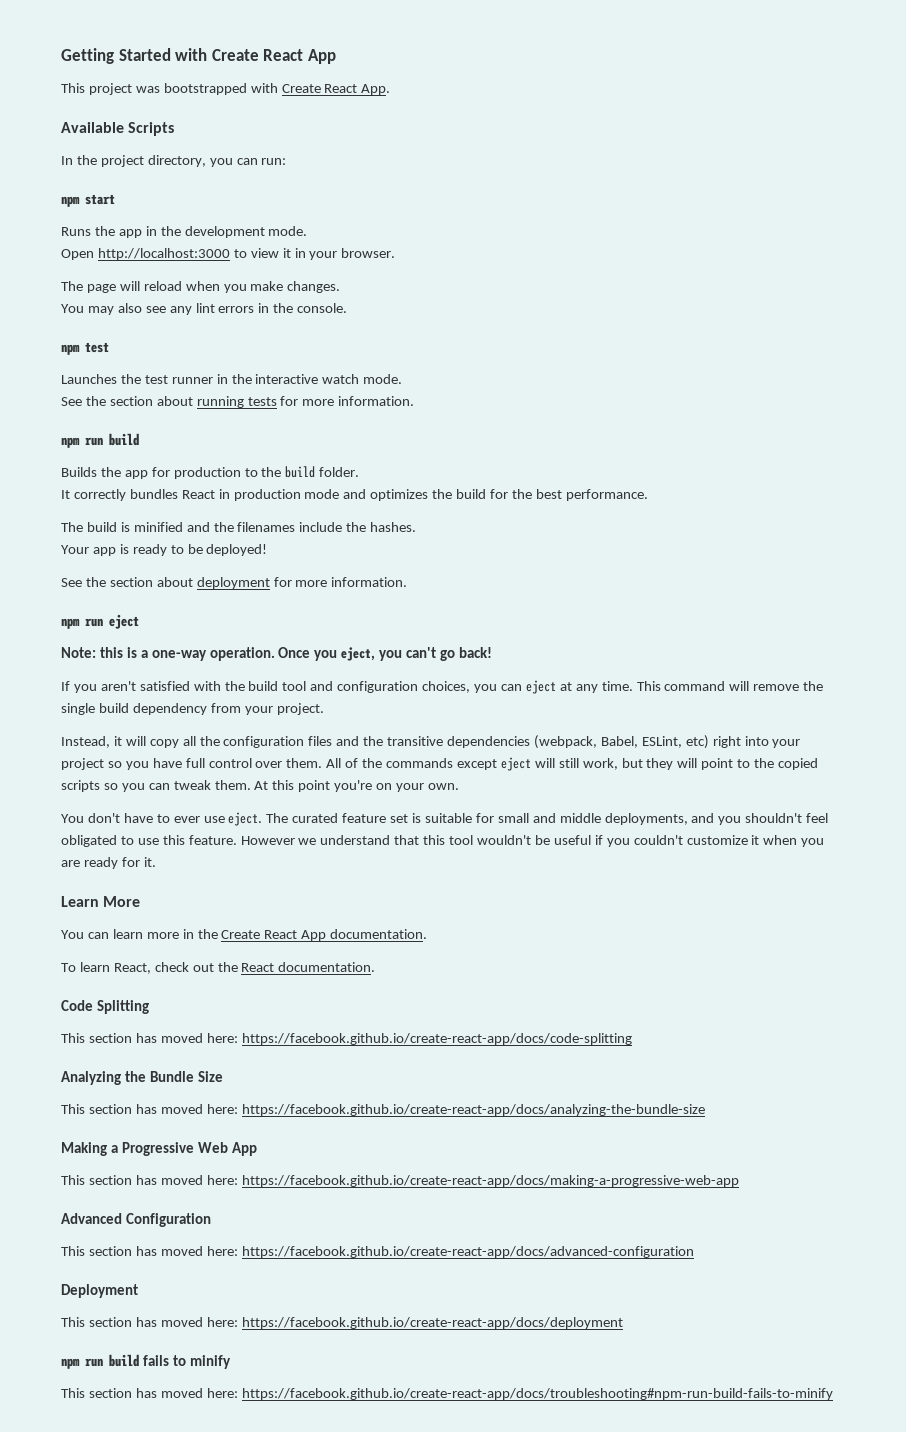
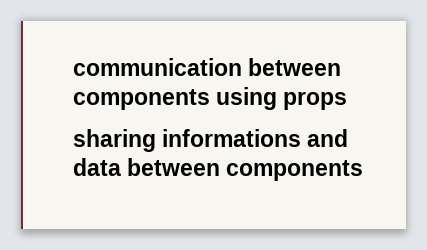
- Getting Started with Create React App
- This project was bootstrapped with Create React App.
- Available Scripts
- In the project directory, you can run:
- npm start
- Runs the app in the development mode.
- Open http://localhost:3000 to view it in your browser.
- The page will reload when you make changes.
- You may also see any lint errors in the console.
- npm test
- Launches the test runner in the interactive watch mode.
- See the section about running tests for more information.
- npm run build
- Builds the app for production to the build folder.
- It correctly bundles React in production mode and optimizes the build for the best performance.
- The build is minified and the filenames include the hashes.
- Your app is ready to be deployed!
- See the section about deployment for more information.
- npm run eject
- Note: this is a one-way operation. Once you eject, you can't go back!
- If you aren't satisfied with the build tool and configuration choices, you can eject at any time. This command will remove the single build dependency from your project.
- Instead, it will copy all the configuration files and the transitive dependencies (webpack, Babel, ESLint, etc) right into your project so you have full control over them. All of the commands except eject will still work, but they will point to the copied scripts so you can tweak them. At this point you're on your own.
- You don't have to ever use eject. The curated feature set is suitable for small and middle deployments, and you shouldn't feel obligated to use this feature. However we understand that this tool wouldn't be useful if you couldn't customize it when you are ready for it.
- Learn More
- You can learn more in the Create React App documentation.
- To learn React, check out the React documentation.
- Code Splitting
- This section has moved here: https://facebook.github.io/create-react-app/docs/code-splitting
- Analyzing the Bundle Size
- This section has moved here: https://facebook.github.io/create-react-app/docs/analyzing-the-bundle-size
- Making a Progressive Web App
- This section has moved here: https://facebook.github.io/create-react-app/docs/making-a-progressive-web-app
- Advanced Configuration
- This section has moved here: https://facebook.github.io/create-react-app/docs/advanced-configuration
- Deployment
- This section has moved here: https://facebook.github.io/create-react-app/docs/deployment
- npm run build fails to minify
- This section has moved here: https://facebook.github.io/create-react-app/docs/troubleshooting#npm-run-build-fails-to-minify
+ communication between components using props
+ sharing informations and data between components

